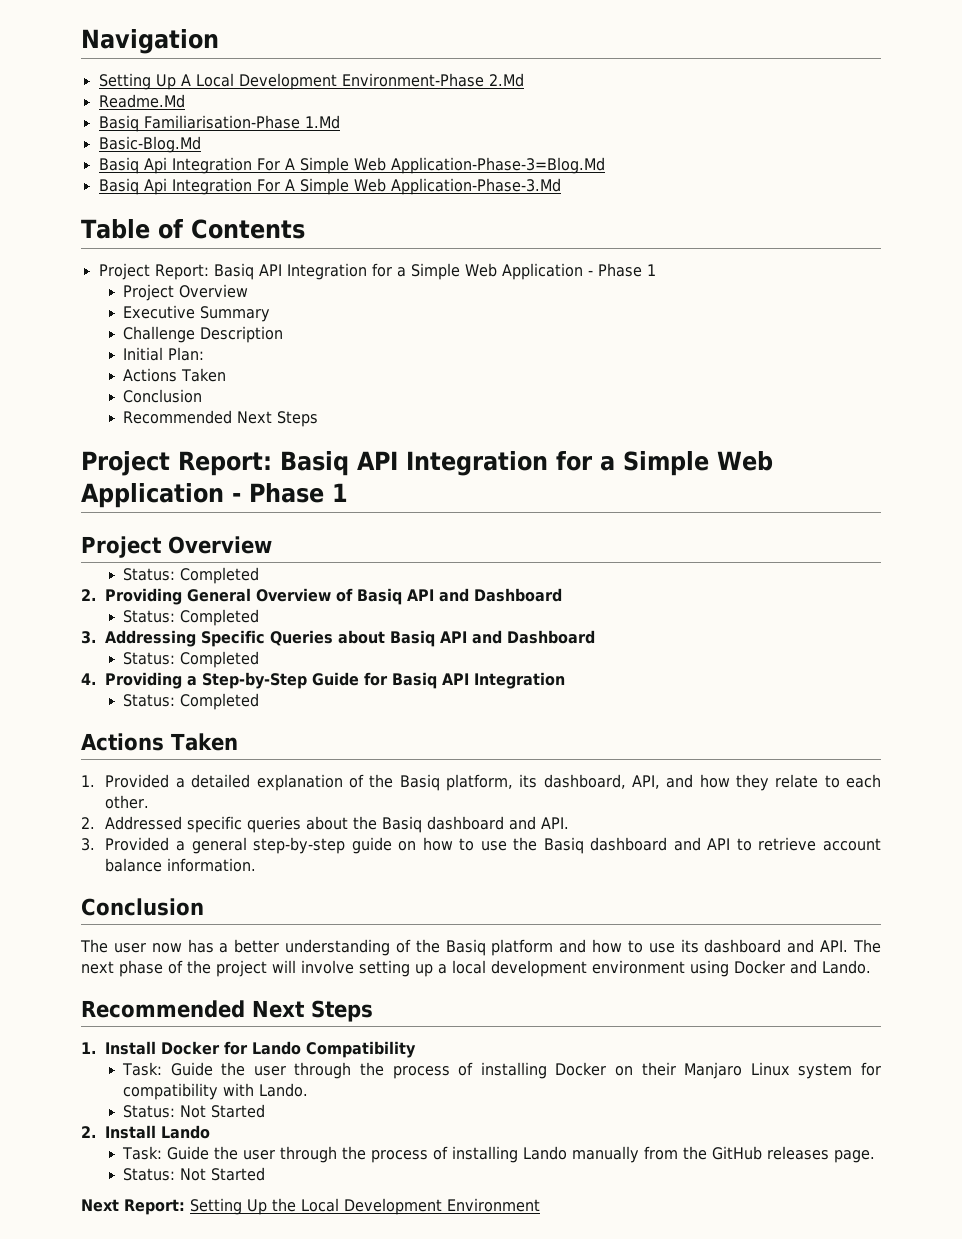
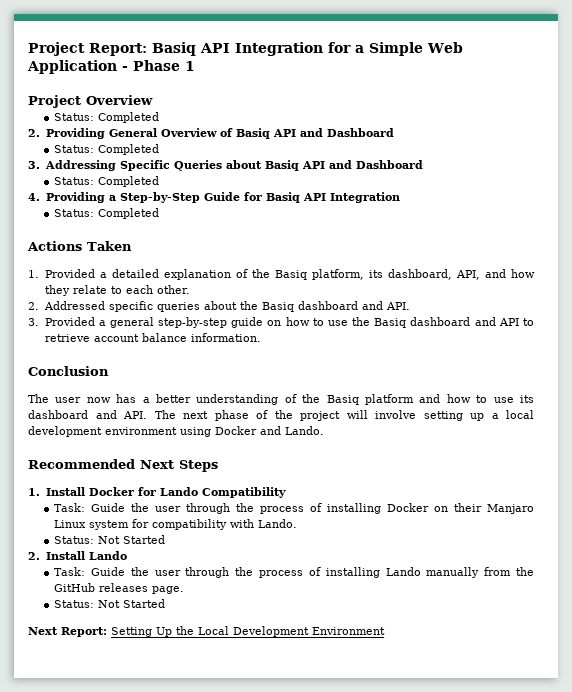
- Navigation
- Setting Up A Local Development Environment-Phase 2.Md
- Readme.Md
- Basiq Familiarisation-Phase 1.Md
- Basic-Blog.Md
- Basiq Api Integration For A Simple Web Application-Phase-3=Blog.Md
- Basiq Api Integration For A Simple Web Application-Phase-3.Md
- Table of Contents
- Project Report: Basiq API Integration for a Simple Web Application - Phase 1
- Project Overview
- Executive Summary
- Challenge Description
- Initial Plan:
- Actions Taken
- Conclusion
- Recommended Next Steps

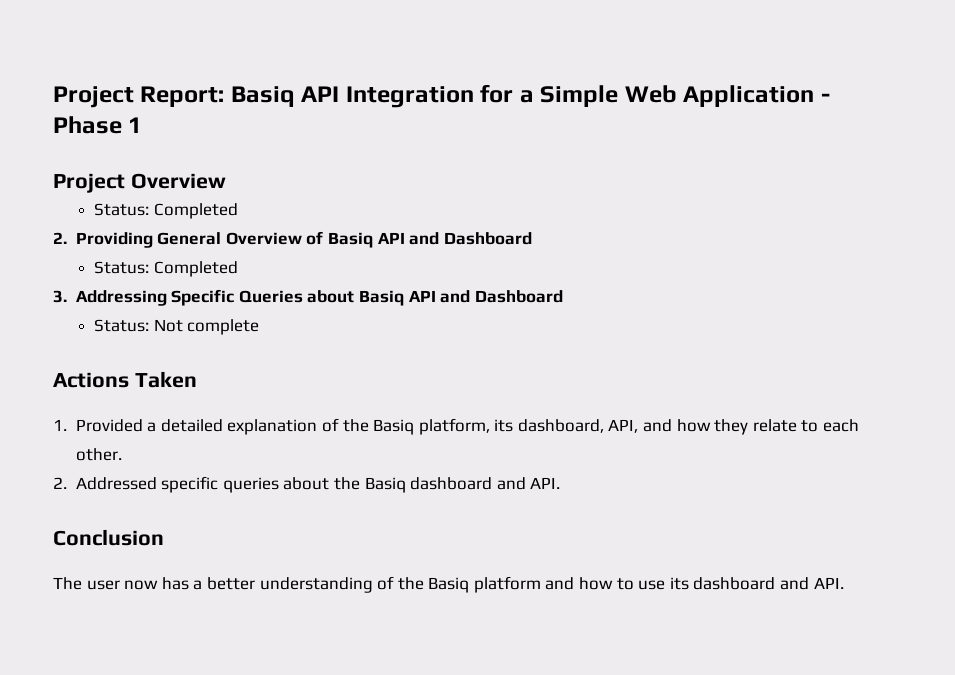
  3. Addressing Specific Queries about Basiq API and Dashboard
- Status: Completed
- 4. Providing a Step-by-Step Guide for Basiq API Integration
- Status: Completed
+ Status: Not complete
- 3. Provided a general step-by-step guide on how to use the Basiq dashboard and API to retrieve account balance information.
- The user now has a better understanding of the Basiq platform and how to use its dashboard and API. The next phase of the project will involve setting up a local development environment using Docker and Lando.
- Recommended Next Steps
- 1. Install Docker for Lando Compatibility
- Task: Guide the user through the process of installing Docker on their Manjaro Linux system for compatibility with Lando.
- Status: Not Started
- 2. Install Lando
- Task: Guide the user through the process of installing Lando manually from the GitHub releases page.
- Status: Not Started
- Next Report: Setting Up the Local Development Environment
+ The user now has a better understanding of the Basiq platform and how to use its dashboard and API.

